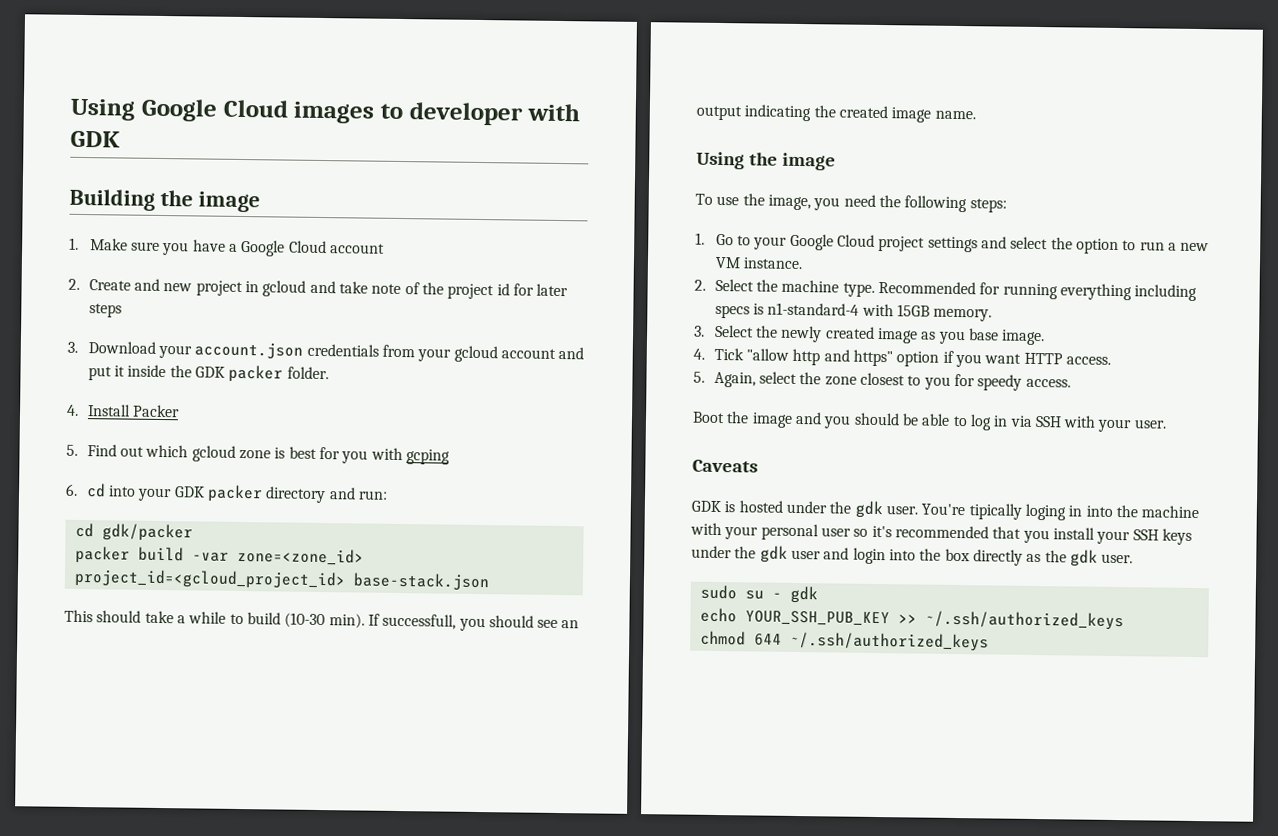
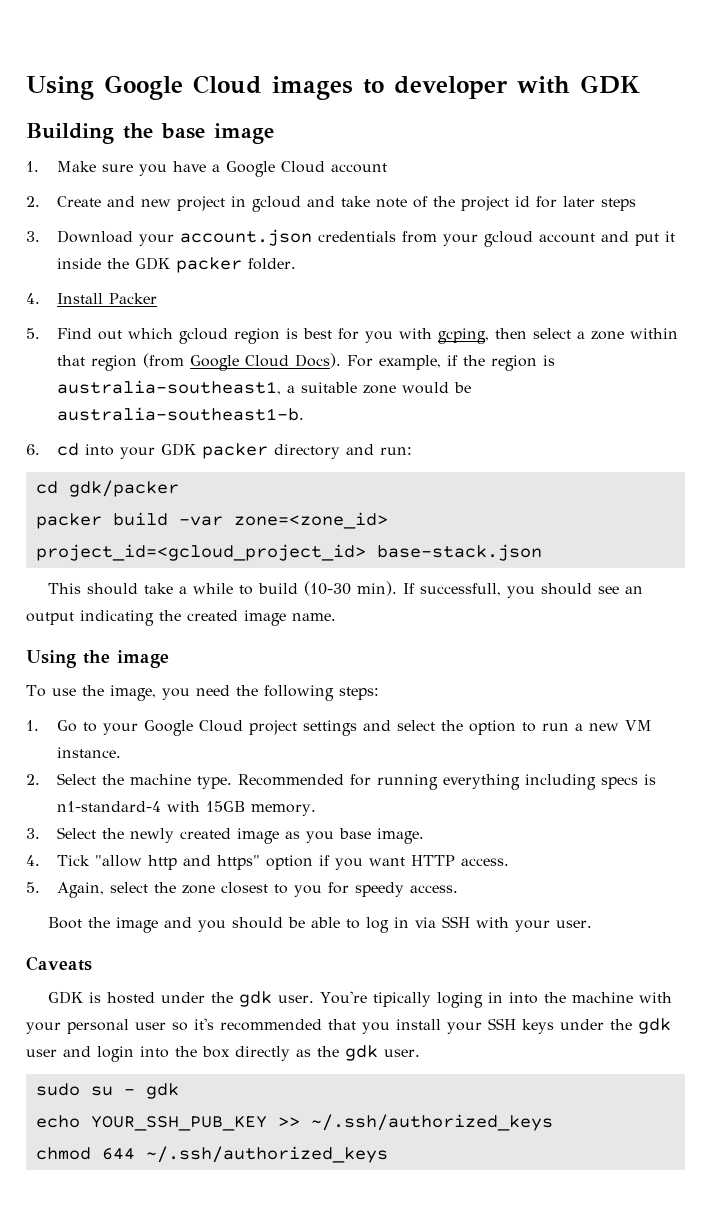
- Building the image
+ Building the base image
- 5. Find out which gcloud zone is best for you with gcping
+ 5. Find out which gcloud region is best for you with gcping, then select a zone within that region (from Google Cloud Docs). For example, if the region is australia-southeast1, a suitable zone would be australia-southeast1-b.

